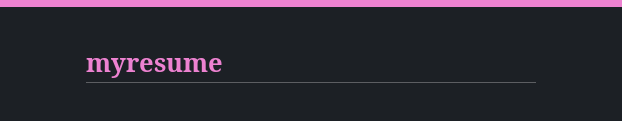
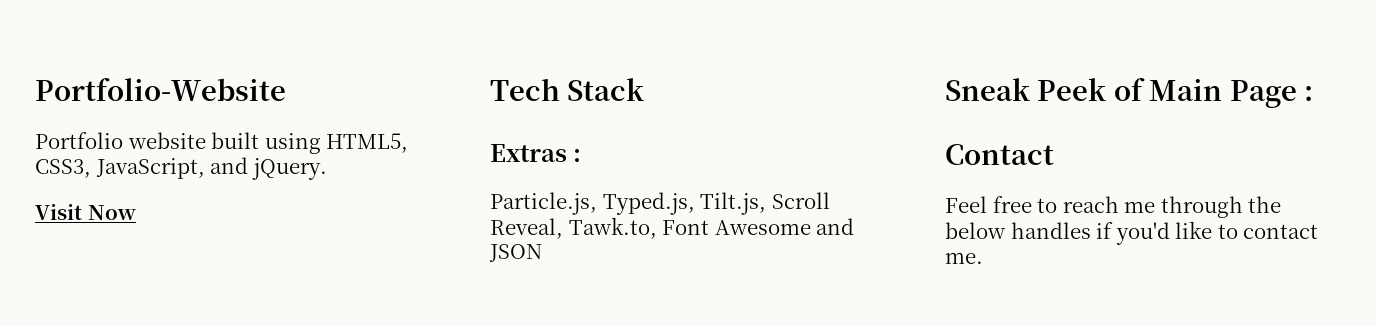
- myresume
+ Portfolio-Website
+ Portfolio website built using HTML5, CSS3, JavaScript, and jQuery.
+ Visit Now
+ Tech Stack
+ Extras :
+ Particle.js, Typed.js, Tilt.js, Scroll Reveal, Tawk.to, Font Awesome and JSON
+ Sneak Peek of Main Page :
+ Contact
+ Feel free to reach me through the below handles if you'd like to contact me.

